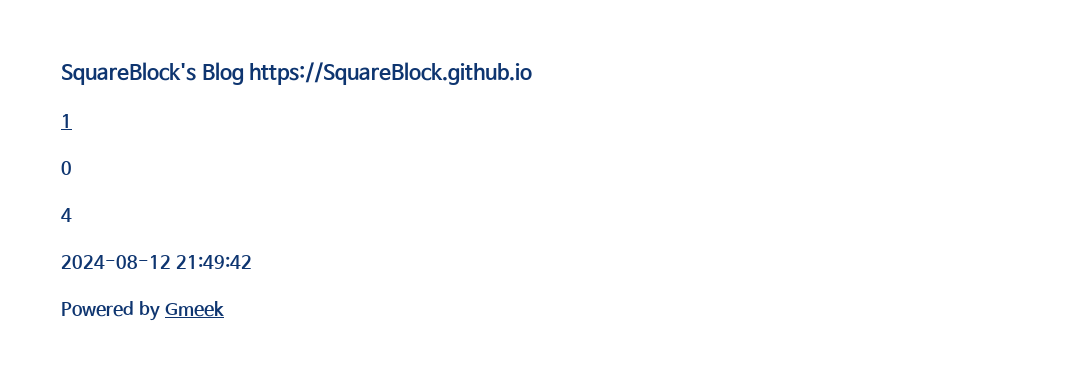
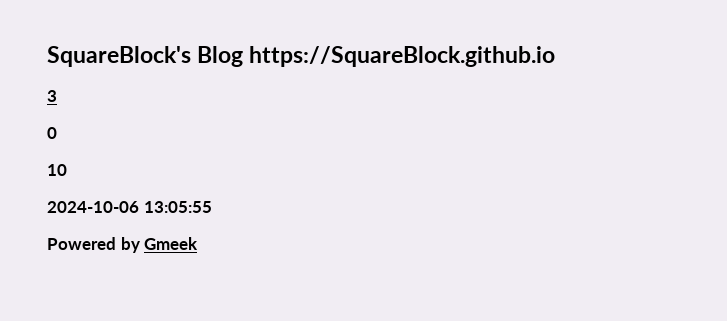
- 1
+ 3
- 4
- 2024-08-12 21:49:42
+ 10
+ 2024-10-06 13:05:55

